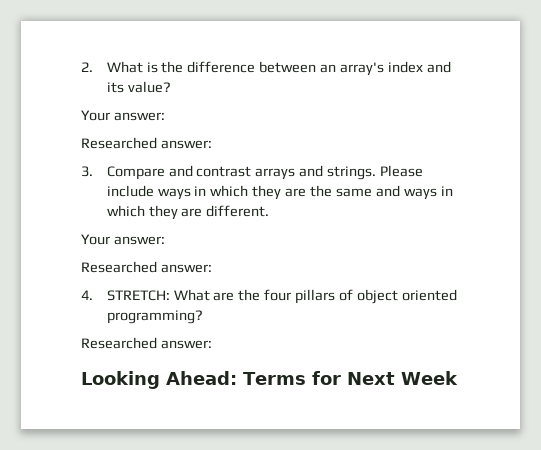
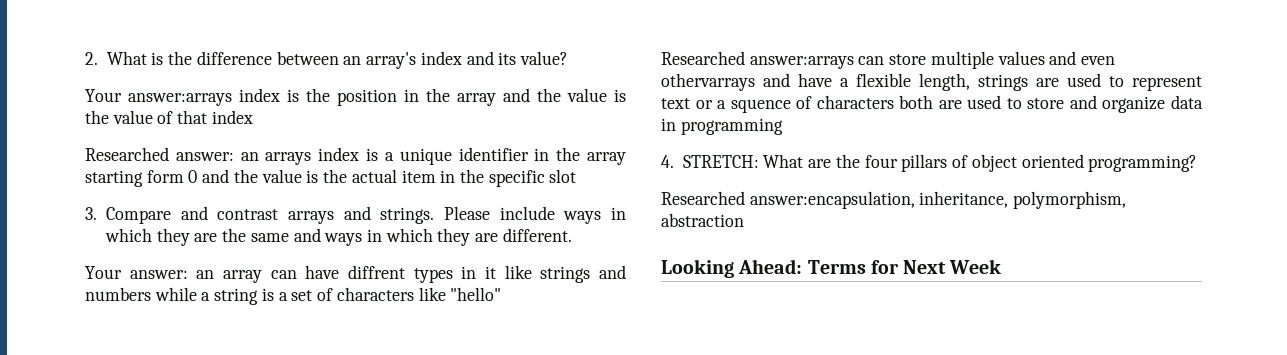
  2. What is the difference between an array's index and its value?
- Your answer:
- Researched answer:
+ Your answer:arrays index is the position in the array and the value is the value of that index
+ Researched answer: an arrays index is a unique identifier in the array starting form 0 and the value is the actual item in the specific slot
  Please include ways in which they are the same and ways in which they are different.
- Your answer:
- Researched answer:
+ Your answer: an array can have diffrent types in it like strings and numbers while a string is a set of characters like "hello"
+ Researched answer:arrays can store multiple values and even othervarrays and have a flexible length, strings are used to represent text or a squence of characters both are used to store and organize data in programming
  4. STRETCH: What are the four pillars of object oriented programming?
- Researched answer:
+ Researched answer:encapsulation, inheritance, polymorphism, abstraction

